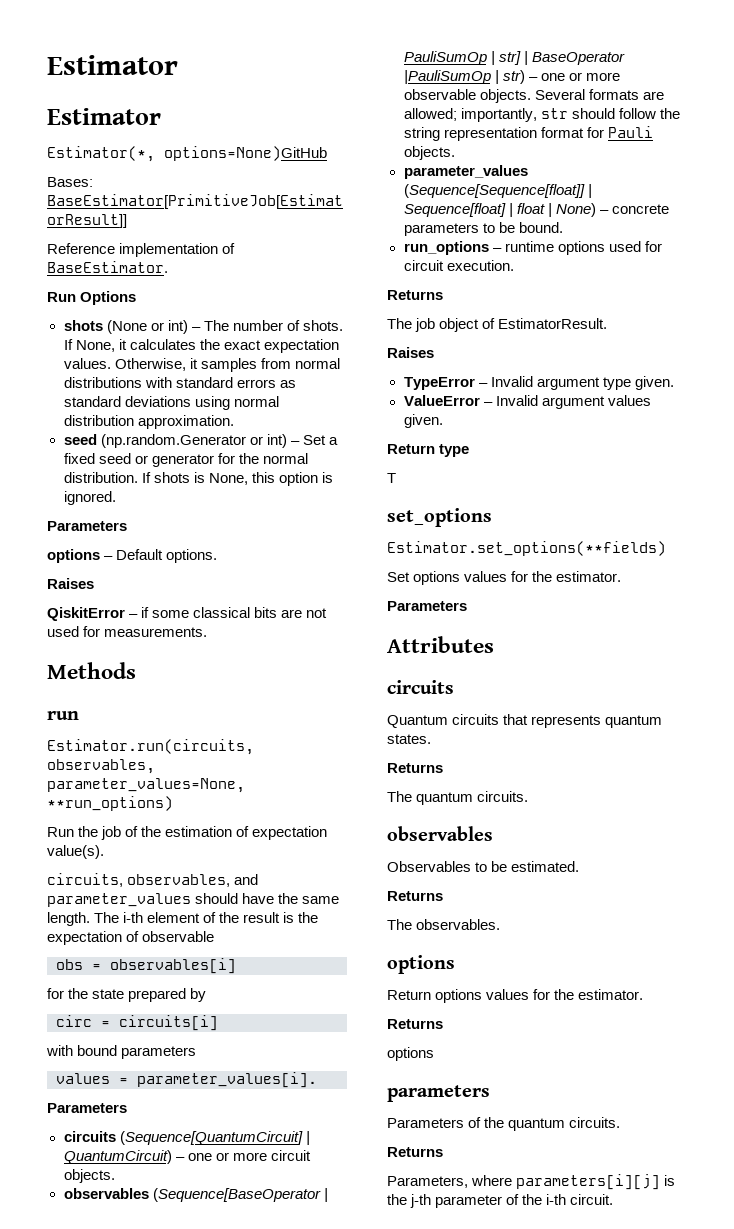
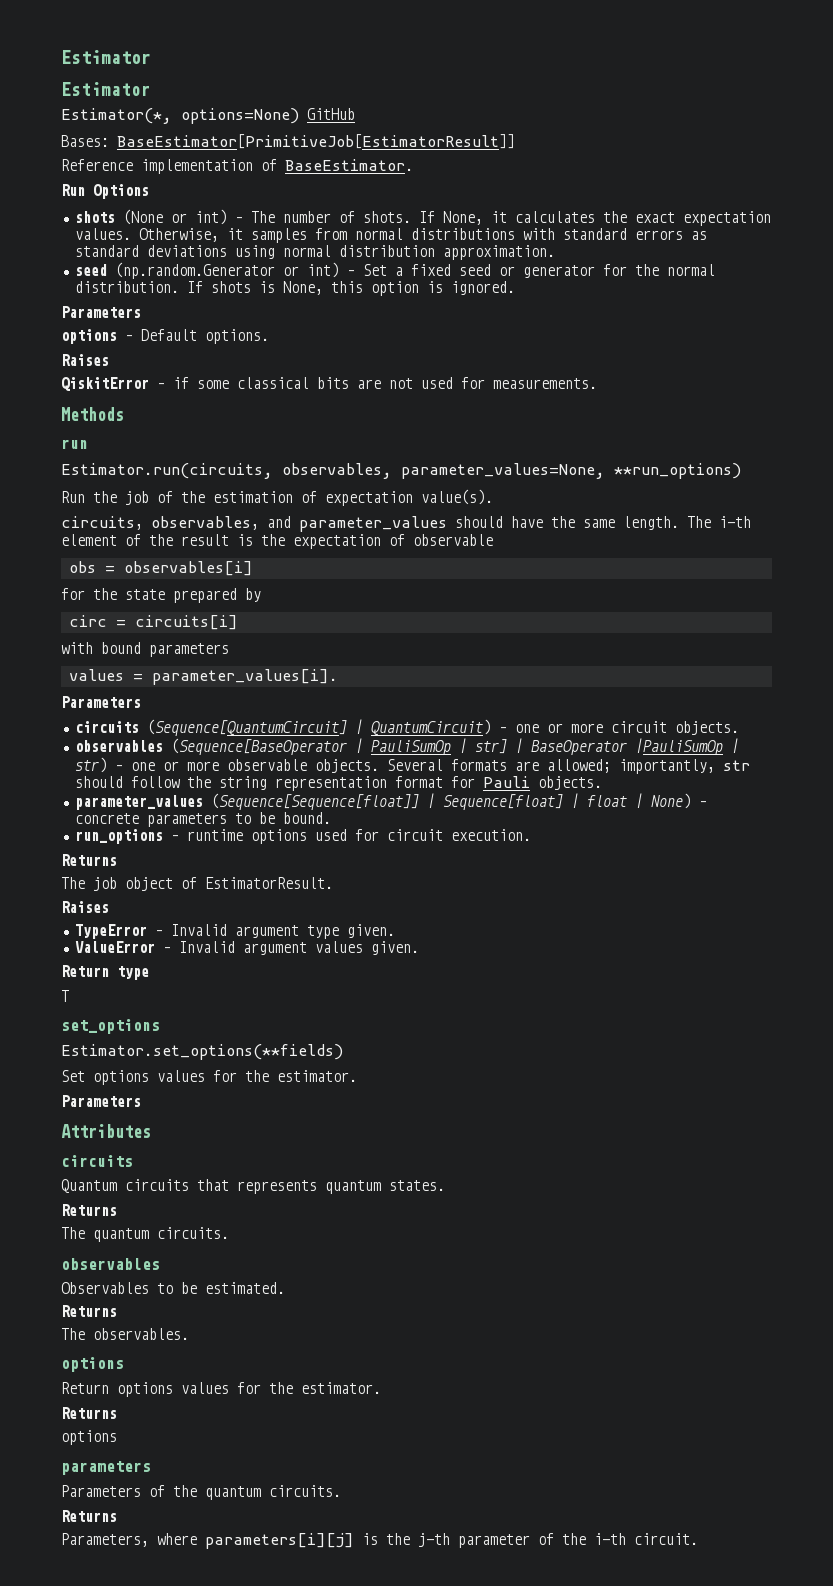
- Estimator(*, options=None)GitHub
+ Estimator(*, options=None) GitHub

